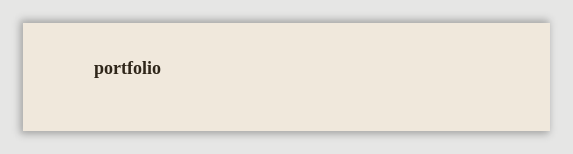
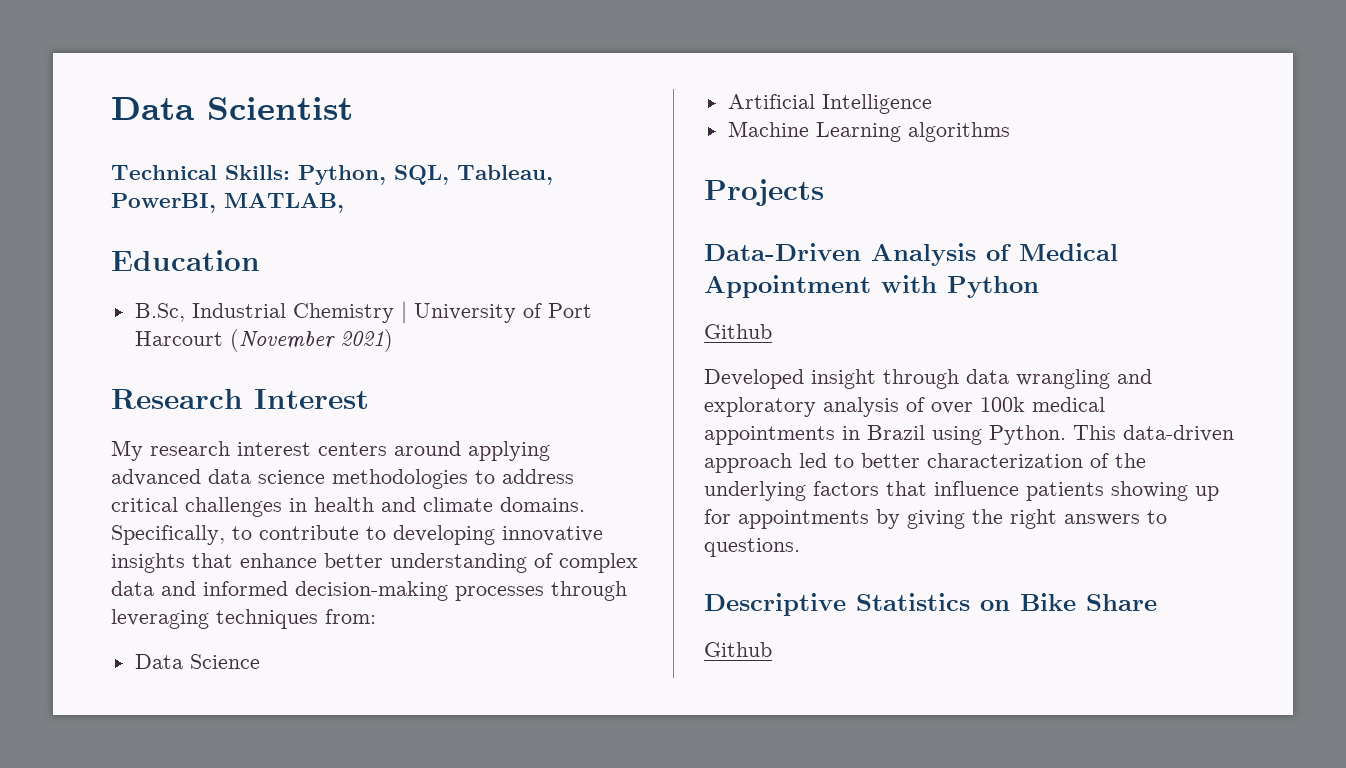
- portfolio
+ Data Scientist
+ Technical Skills: Python, SQL, Tableau, PowerBI, MATLAB,
+ Education
+ B.Sc, Industrial Chemistry | University of Port Harcourt (November 2021)
+ Research Interest
+ My research interest centers around applying advanced data science methodologies to address critical challenges in health and climate domains. Specifically, to contribute to developing innovative insights that enhance better understanding of complex data and informed decision-making processes through leveraging techniques from:
+ Data Science
+ Artificial Intelligence
+ Machine Learning algorithms
+ Projects
+ Data-Driven Analysis of Medical Appointment with Python
+ Github
+ Developed insight through data wrangling and exploratory analysis of over 100k medical appointments in Brazil using Python. This data-driven approach led to better characterization of the underlying factors that influence patients showing up for appointments by giving the right answers to questions.
+ Descriptive Statistics on Bike Share
+ Github

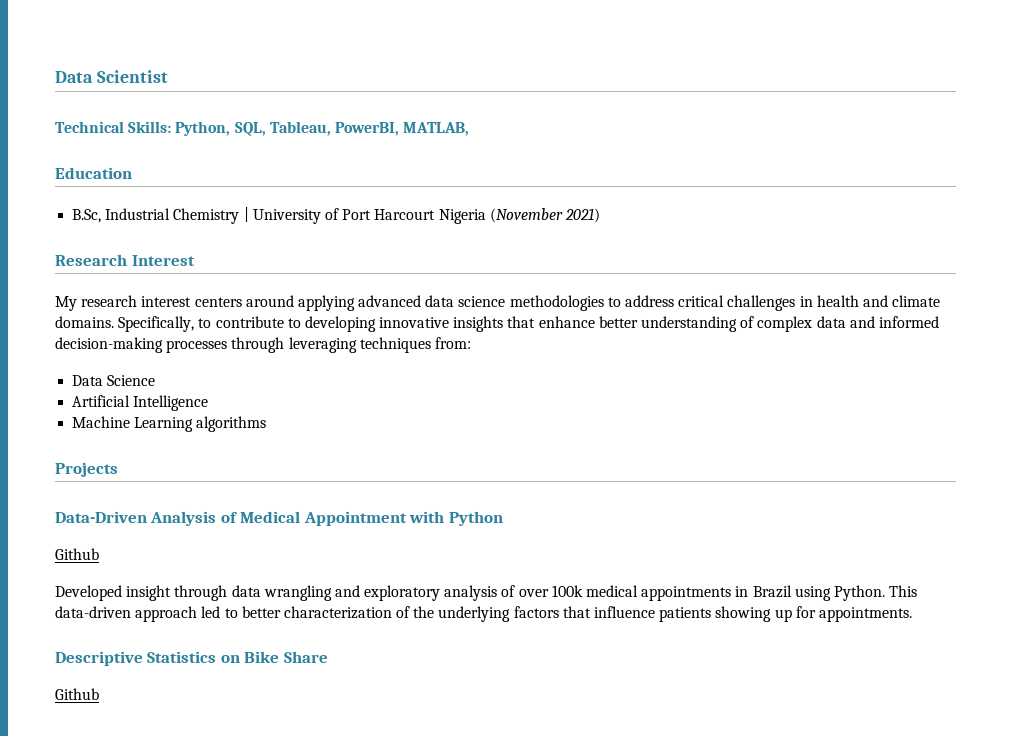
- B.Sc, Industrial Chemistry | University of Port Harcourt (November 2021)
+ B.Sc, Industrial Chemistry | University of Port Harcourt Nigeria (November 2021)
- This data-driven approach led to better characterization of the underlying factors that influence patients showing up for appointments by giving the right answers to questions.
+ This data-driven approach led to better characterization of the underlying factors that influence patients showing up for appointments.

